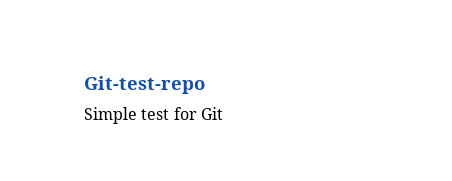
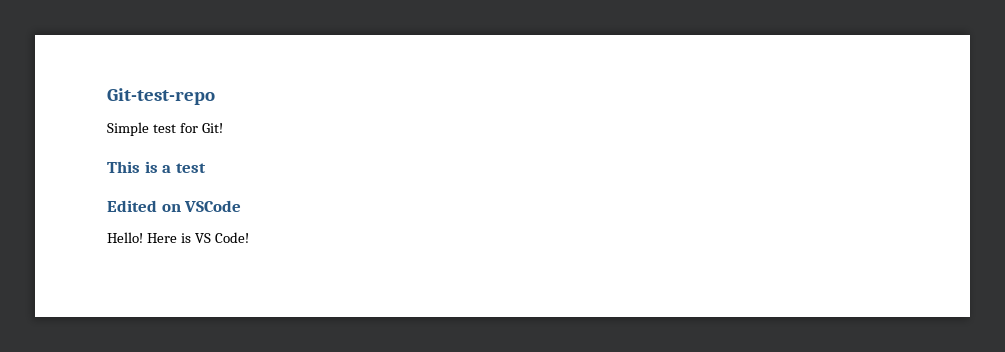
- Simple test for Git
+ Simple test for Git!
+ This is a test
+ Edited on VSCode
+ Hello! Here is VS Code!

